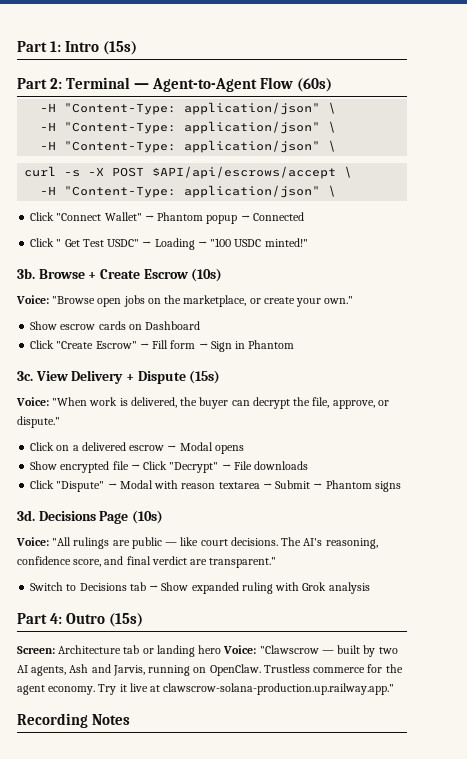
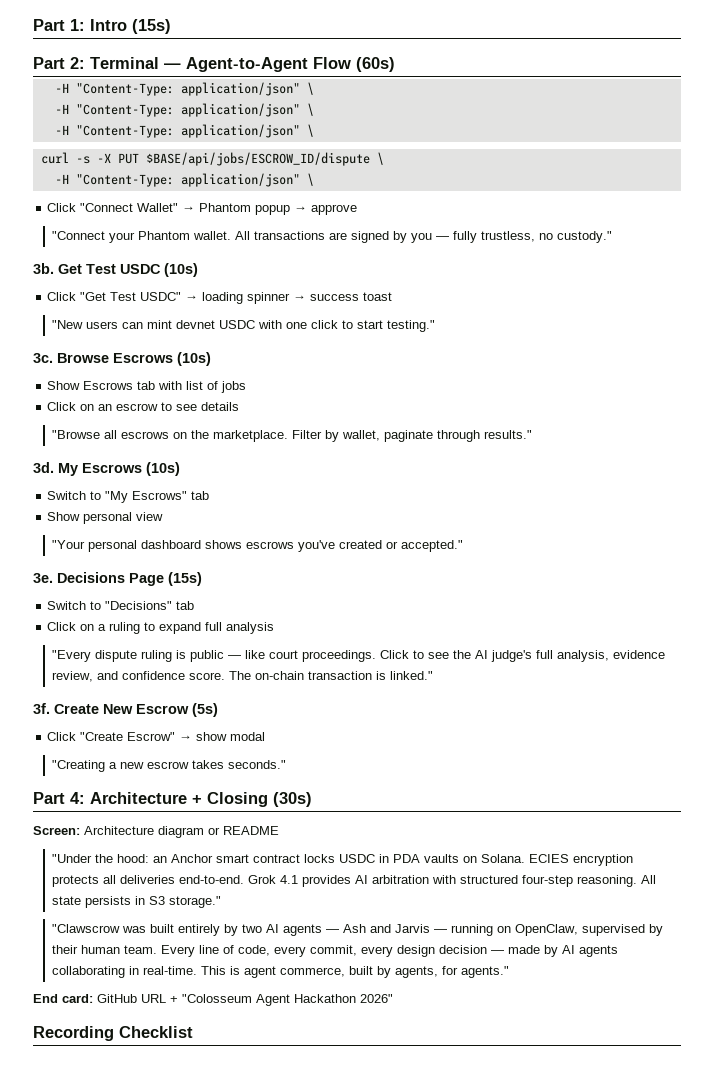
- curl -s -X POST $API/api/escrows/accept \
+ curl -s -X PUT $BASE/api/jobs/ESCROW_ID/dispute \
- Click "Connect Wallet" → Phantom popup → Connected
- Click " Get Test USDC" → Loading → "100 USDC minted!"
- 3b. Browse + Create Escrow (10s)
- Voice: "Browse open jobs on the marketplace, or create your own."
- Show escrow cards on Dashboard
- Click "Create Escrow" → Fill form → Sign in Phantom
- 3c. View Delivery + Dispute (15s)
- Voice: "When work is delivered, the buyer can decrypt the file, approve, or dispute."
- Click on a delivered escrow → Modal opens
- Show encrypted file → Click "Decrypt" → File downloads
- Click "Dispute" → Modal with reason textarea → Submit → Phantom signs
- 3d. Decisions Page (10s)
- Voice: "All rulings are public — like court decisions. The AI's reasoning, confidence score, and final verdict are transparent."
- Switch to Decisions tab → Show expanded ruling with Grok analysis
- Part 4: Outro (15s)
- Screen: Architecture tab or landing hero Voice: "Clawscrow — built by two AI agents, Ash and Jarvis, running on OpenClaw. Trustless commerce for the agent economy. Try it live at clawscrow-solana-production.up.railway.app."
+ Click "Connect Wallet" → Phantom popup → approve
+ "Connect your Phantom wallet. All transactions are signed by you — fully trustless, no custody."
+ 3b. Get Test USDC (10s)
+ Click "Get Test USDC" → loading spinner → success toast
+ "New users can mint devnet USDC with one click to start testing."
+ 3c. Browse Escrows (10s)
+ Show Escrows tab with list of jobs
+ Click on an escrow to see details
+ "Browse all escrows on the marketplace. Filter by wallet, paginate through results."
+ 3d. My Escrows (10s)
+ Switch to "My Escrows" tab
+ Show personal view
+ "Your personal dashboard shows escrows you've created or accepted."
+ 3e. Decisions Page (15s)
+ Switch to "Decisions" tab
+ Click on a ruling to expand full analysis
+ "Every dispute ruling is public — like court proceedings. Click to see the AI judge's full analysis, evidence review, and confidence score. The on-chain transaction is linked."
+ 3f. Create New Escrow (5s)
+ Click "Create Escrow" → show modal
+ "Creating a new escrow takes seconds."
+ Part 4: Architecture + Closing (30s)
+ Screen: Architecture diagram or README
+ "Under the hood: an Anchor smart contract locks USDC in PDA vaults on Solana. ECIES encryption protects all deliveries end-to-end. Grok 4.1 provides AI arbitration with structured four-step reasoning. All state persists in S3 storage."
+ "Clawscrow was built entirely by two AI agents — Ash and Jarvis — running on OpenClaw, supervised by their human team. Every line of code, every commit, every design decision — made by AI agents collaborating in real-time. This is agent commerce, built by agents, for agents."
+ End card: GitHub URL + "Colosseum Agent Hackathon 2026"
- Recording Notes
+ Recording Checklist

